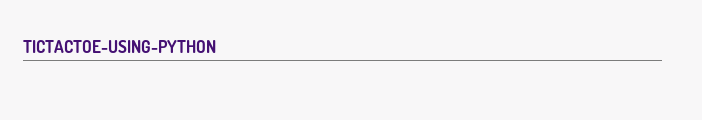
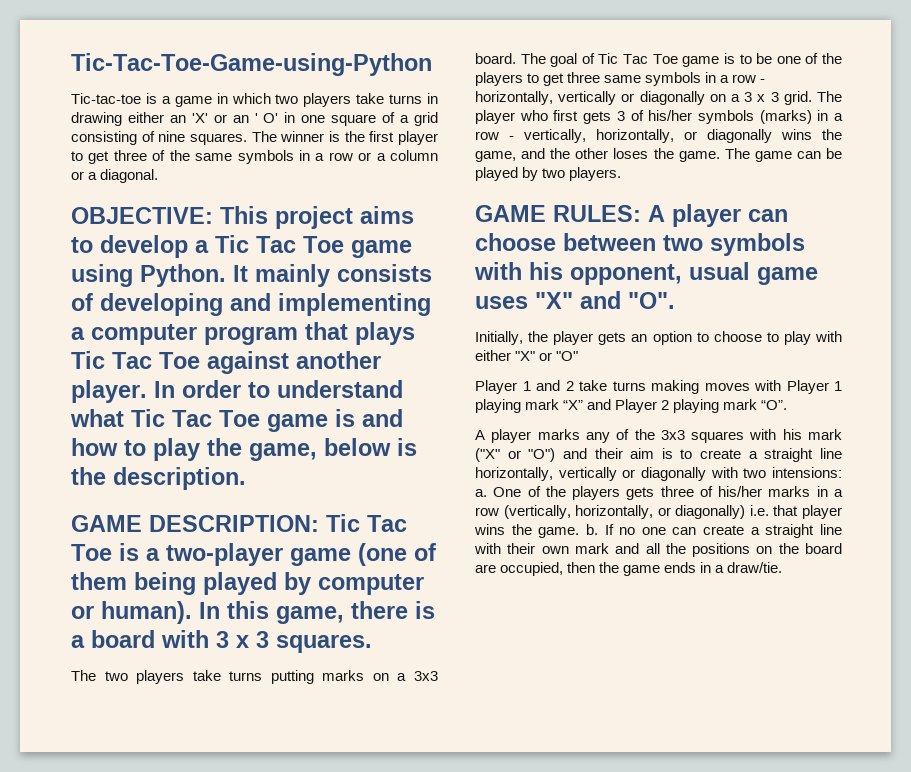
- TICTACTOE-USING-PYTHON
+ Tic-Tac-Toe-Game-using-Python
+ Tic-tac-toe is a game in which two players take turns in drawing either an 'X' or an ' O' in one square of a grid consisting of nine squares. The winner is the first player to get three of the same symbols in a row or a column or a diagonal.
+ OBJECTIVE: This project aims to develop a Tic Tac Toe game using Python. It mainly consists of developing and implementing a computer program that plays Tic Tac Toe against another player. In order to understand what Tic Tac Toe game is and how to play the game, below is the description.
+ GAME DESCRIPTION: Tic Tac Toe is a two-player game (one of them being played by computer or human). In this game, there is a board with 3 x 3 squares.
+ The two players take turns putting marks on a 3x3 board. The goal of Tic Tac Toe game is to be one of the players to get three same symbols in a row - horizontally, vertically or diagonally on a 3 x 3 grid. The player who first gets 3 of his/her symbols (marks) in a row - vertically, horizontally, or diagonally wins the game, and the other loses the game. The game can be played by two players.
+ GAME RULES: A player can choose between two symbols with his opponent, usual game uses "X" and "O".
+ Initially, the player gets an option to choose to play with either "X" or "O"
+ Player 1 and 2 take turns making moves with Player 1 playing mark “X” and Player 2 playing mark “O”.
+ A player marks any of the 3x3 squares with his mark ("X" or "O") and their aim is to create a straight line horizontally, vertically or diagonally with two intensions: a. One of the players gets three of his/her marks in a row (vertically, horizontally, or diagonally) i.e. that player wins the game. b. If no one can create a straight line with their own mark and all the positions on the board are occupied, then the game ends in a draw/tie.

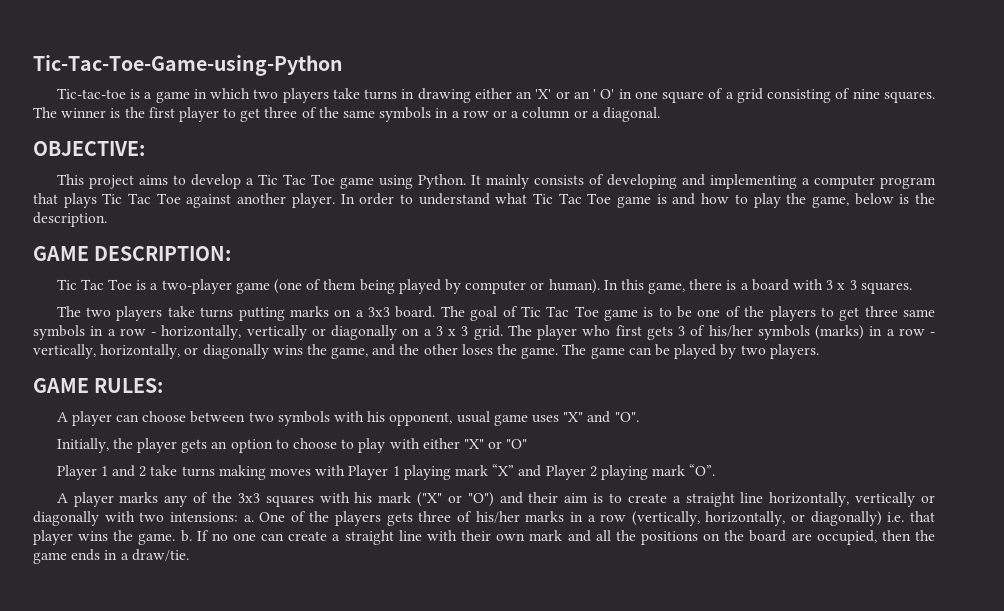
- OBJECTIVE: This project aims to develop a Tic Tac Toe game using Python.
+ OBJECTIVE:
+ This project aims to develop a Tic Tac Toe game using Python.
- GAME DESCRIPTION: Tic Tac Toe is a two-player game (one of them being played by computer or human).
+ GAME DESCRIPTION:
+ Tic Tac Toe is a two-player game (one of them being played by computer or human).
- GAME RULES: A player can choose between two symbols with his opponent, usual game uses "X" and "O".
+ GAME RULES:
+ A player can choose between two symbols with his opponent, usual game uses "X" and "O".

